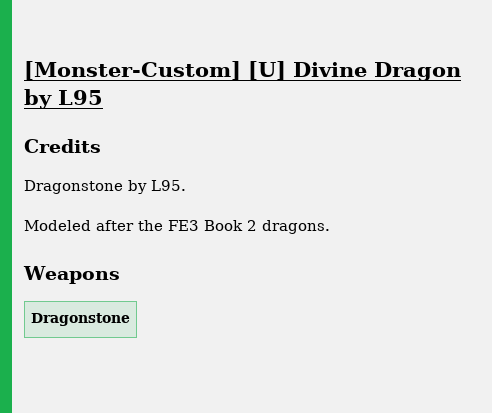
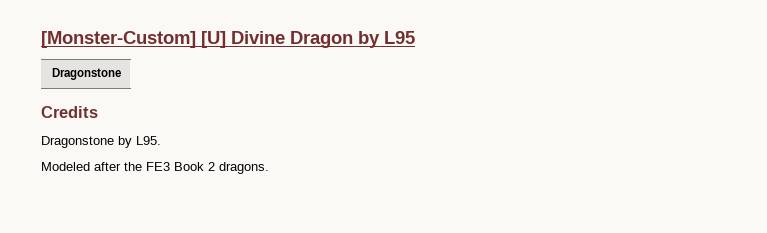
  [Monster-Custom] [U] Divine Dragon by L95
+ Dragonstone
- Weapons
- Dragonstone

